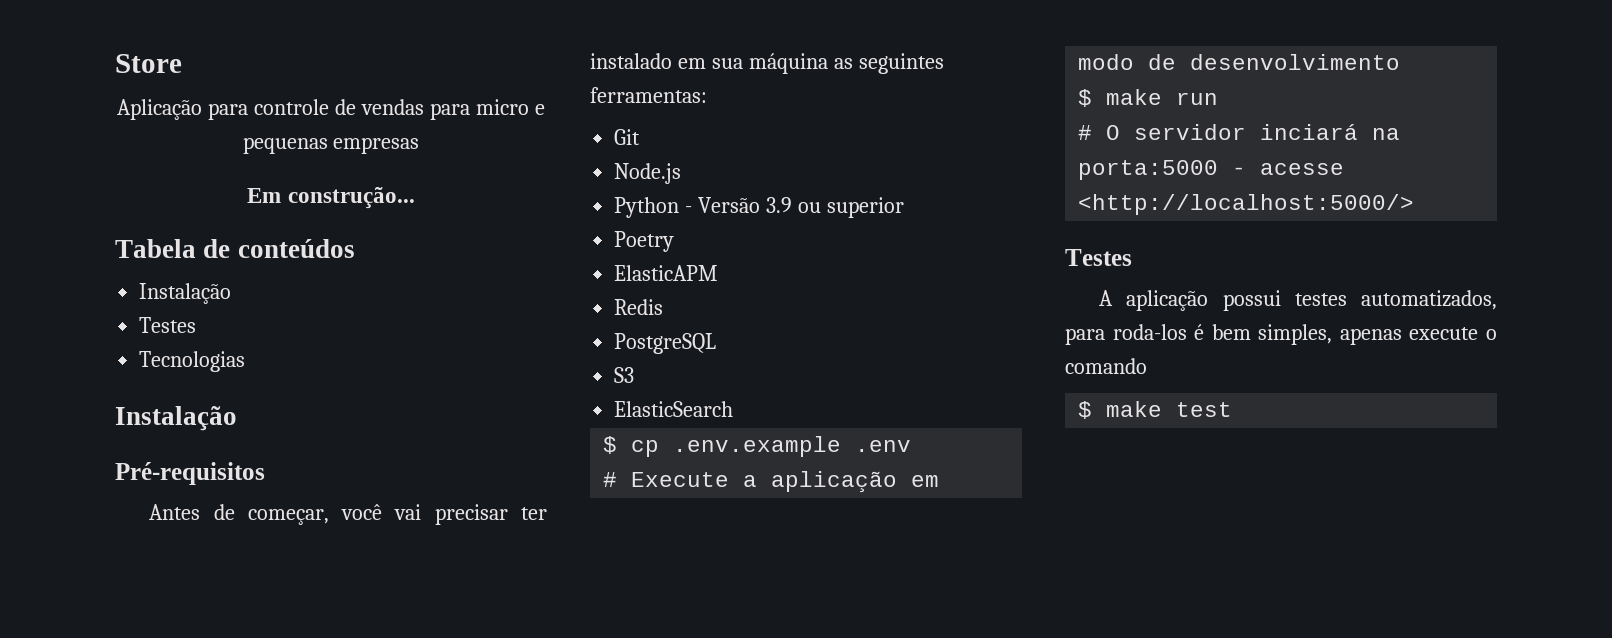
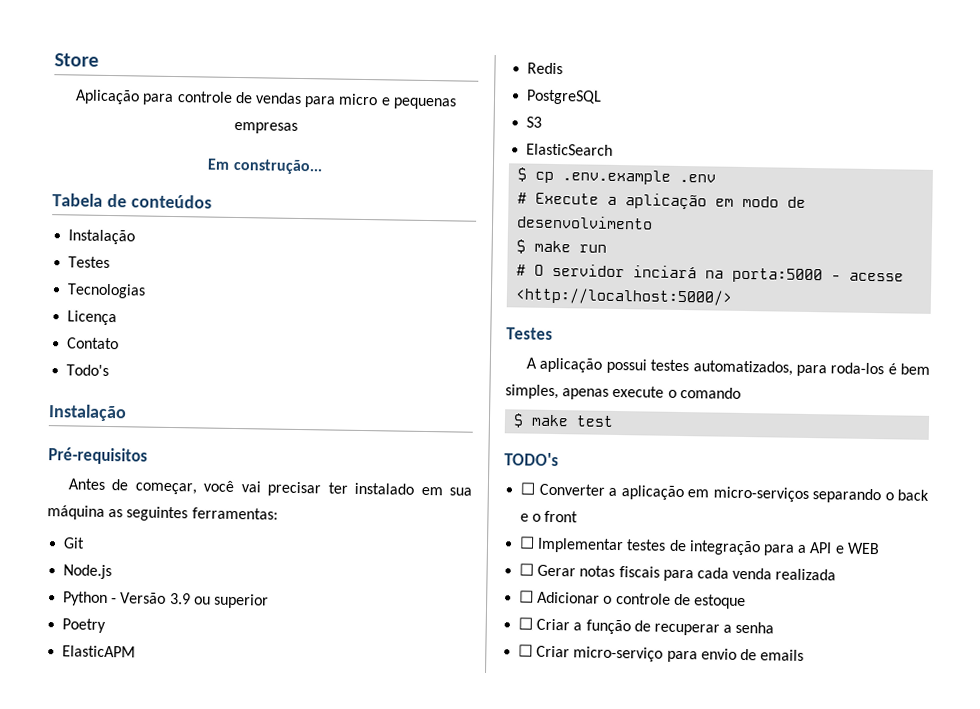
+ Licença
+ Contato
+ Todo's
+ TODO's
+ ☐ Converter a aplicação em micro-serviços separando o back e o front
+ ☐ Implementar testes de integração para a API e WEB
+ ☐ Gerar notas fiscais para cada venda realizada
+ ☐ Adicionar o controle de estoque
+ ☐ Criar a função de recuperar a senha
+ ☐ Criar micro-serviço para envio de emails

